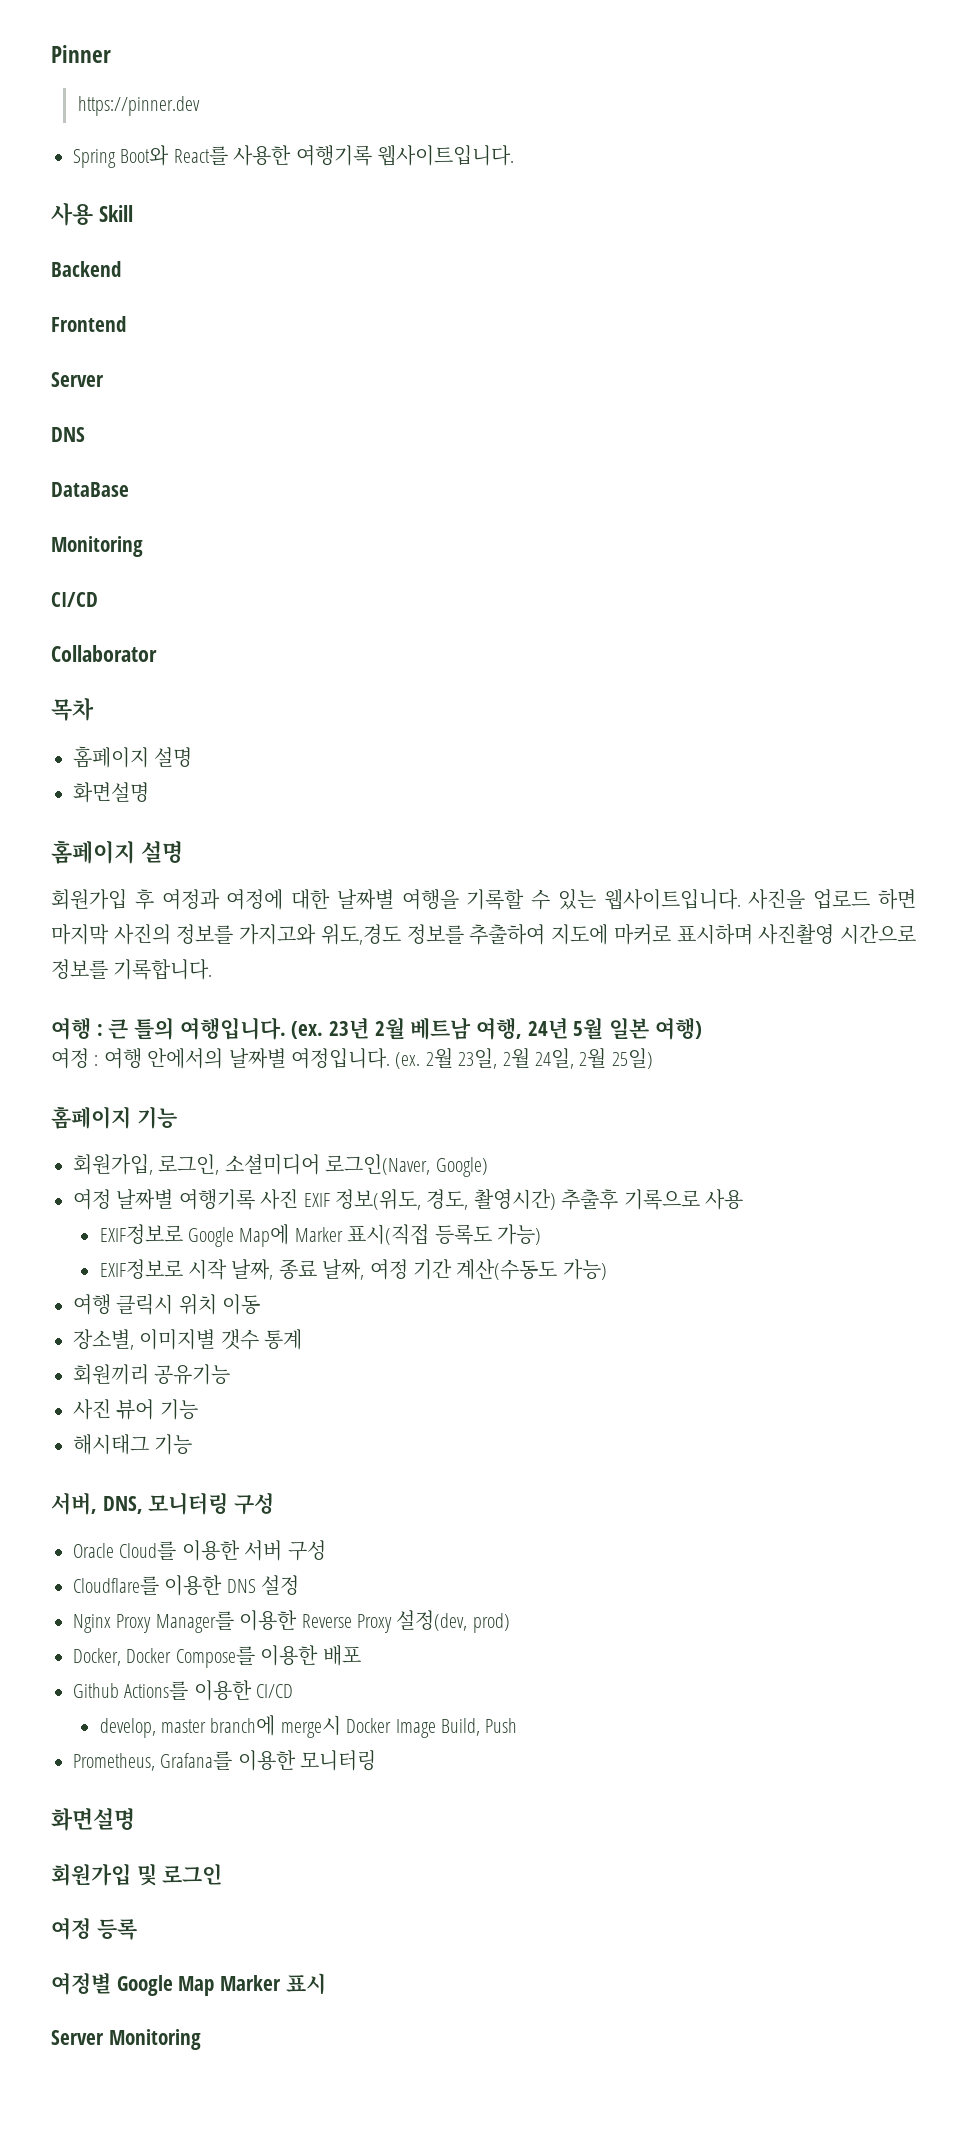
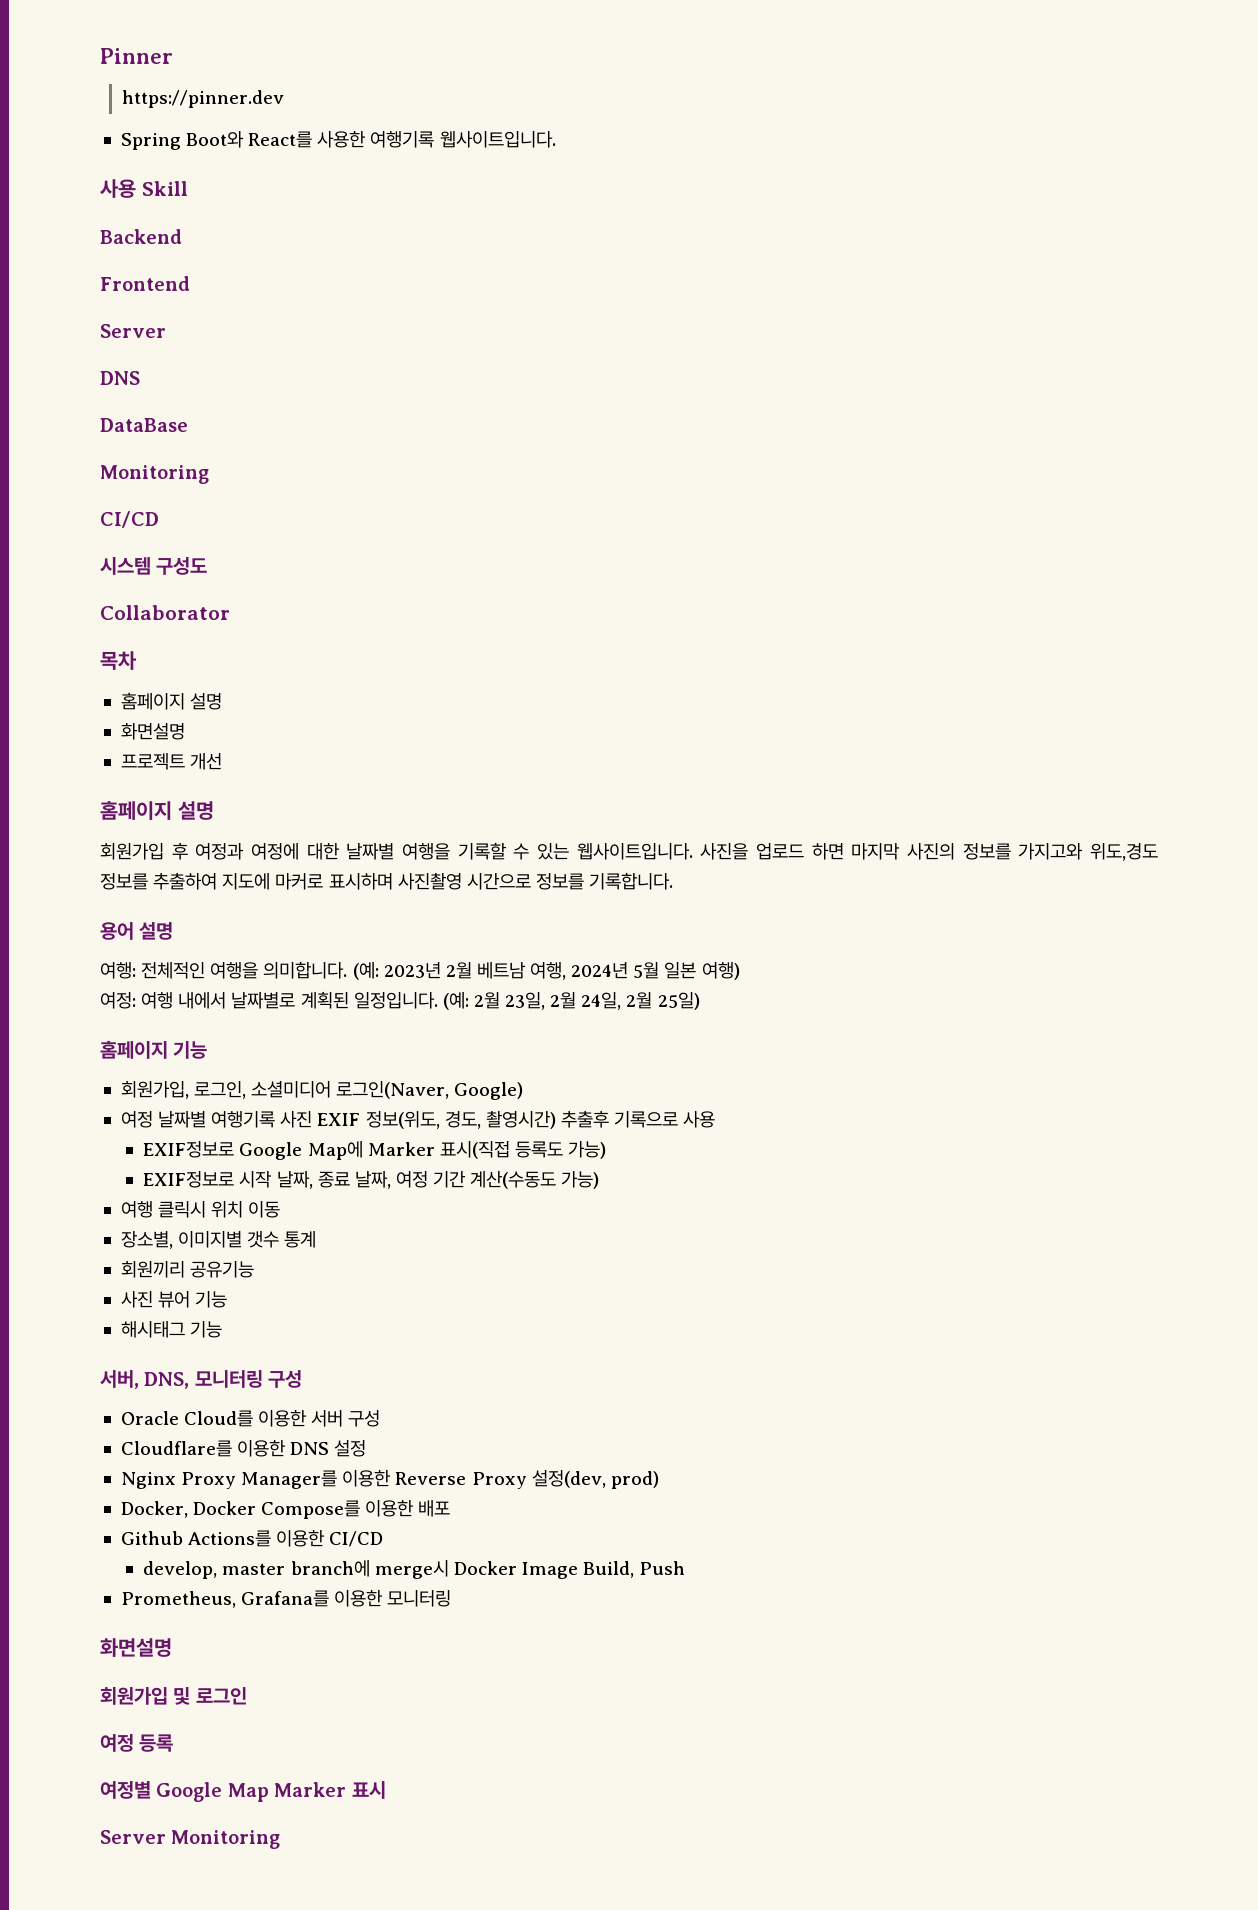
+ 시스템 구성도
+ 프로젝트 개선
- 여행 : 큰 틀의 여행입니다. (ex. 23년 2월 베트남 여행, 24년 5월 일본 여행)
+ 용어 설명
+ 여행: 전체적인 여행을 의미합니다. (예: 2023년 2월 베트남 여행, 2024년 5월 일본 여행)
- 여정 : 여행 안에서의 날짜별 여정입니다. (ex. 2월 23일, 2월 24일, 2월 25일)
+ 여정: 여행 내에서 날짜별로 계획된 일정입니다. (예: 2월 23일, 2월 24일, 2월 25일)

